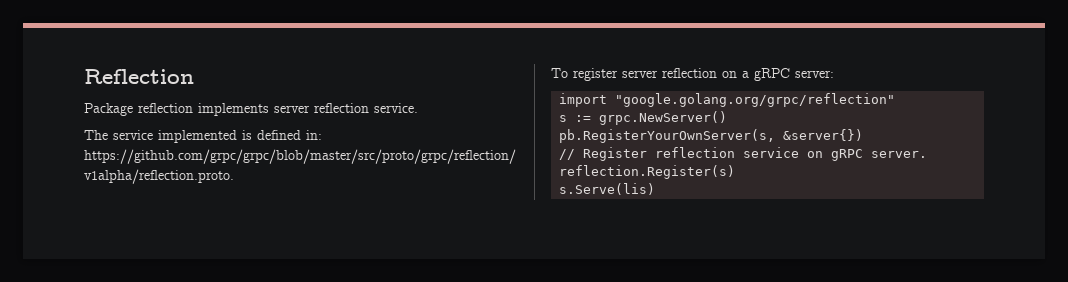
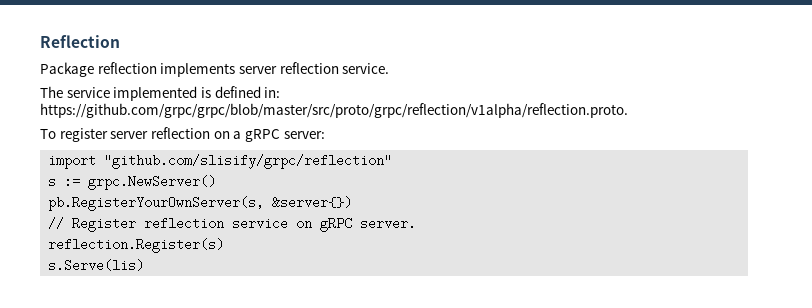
- import "google.golang.org/grpc/reflection"
+ import "github.com/slisify/grpc/reflection"

